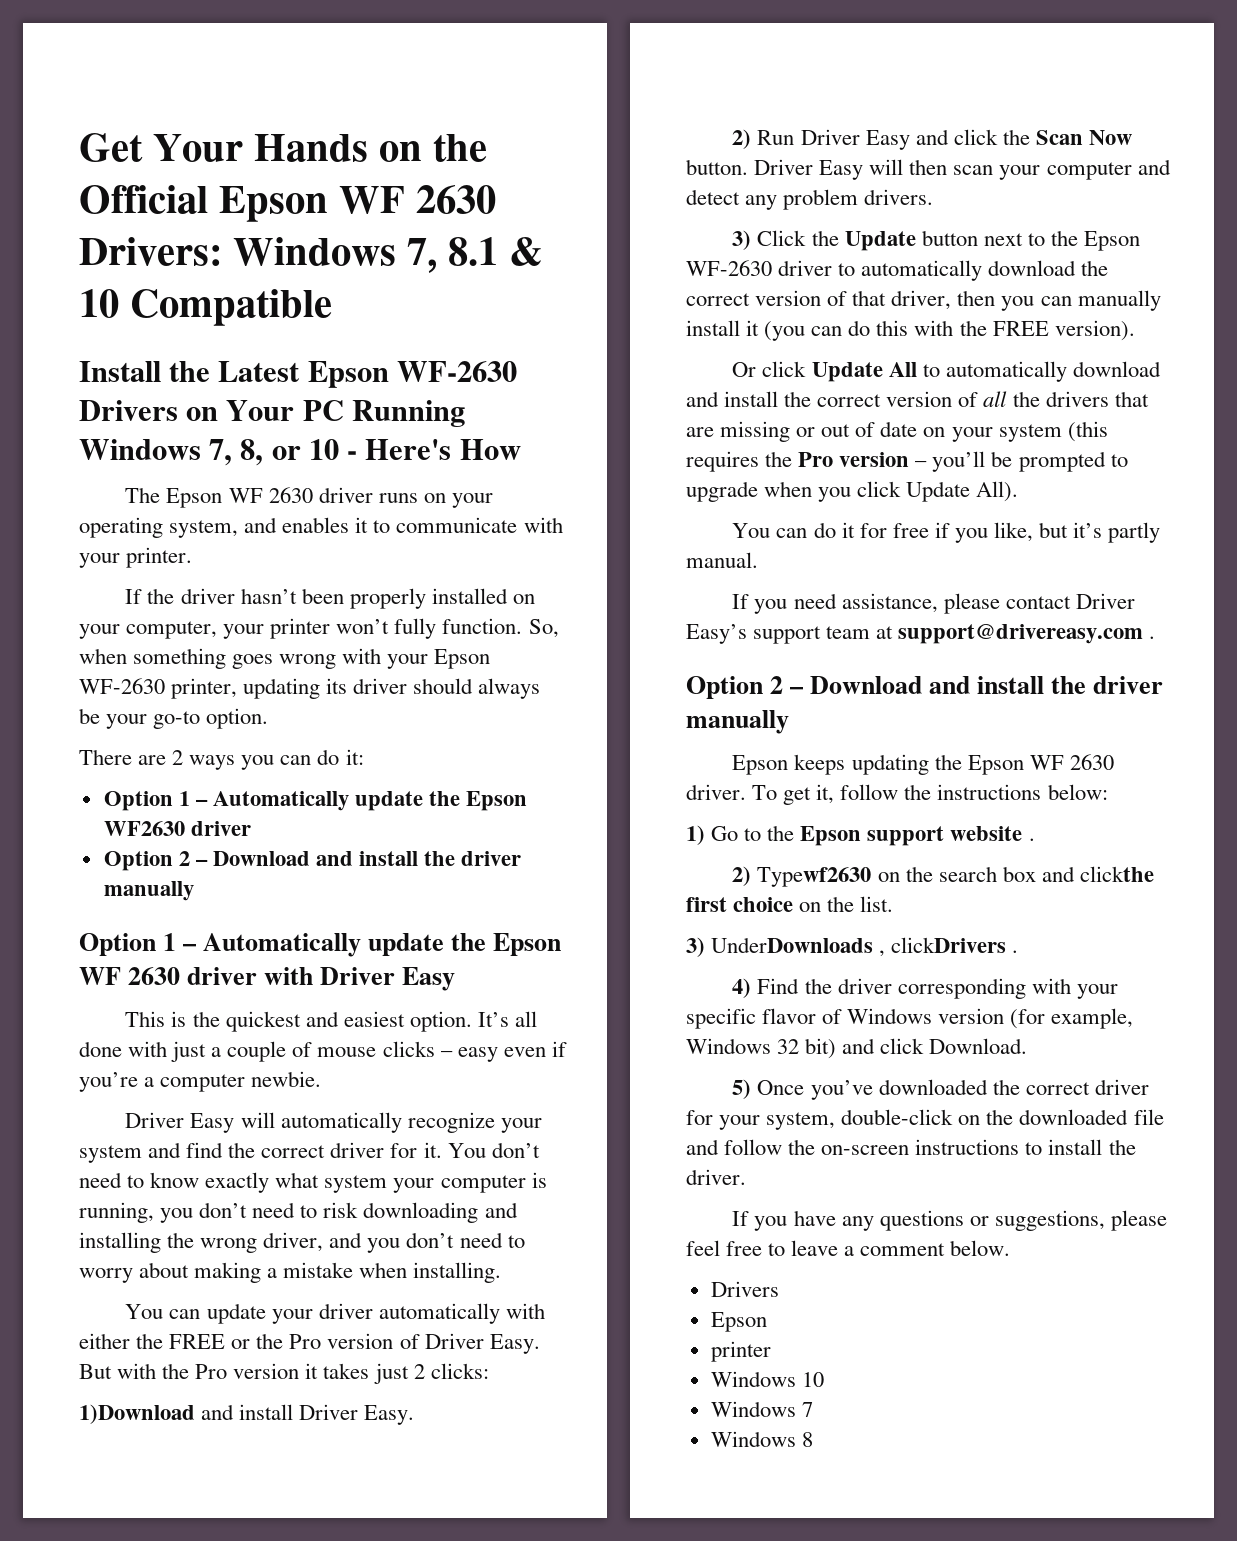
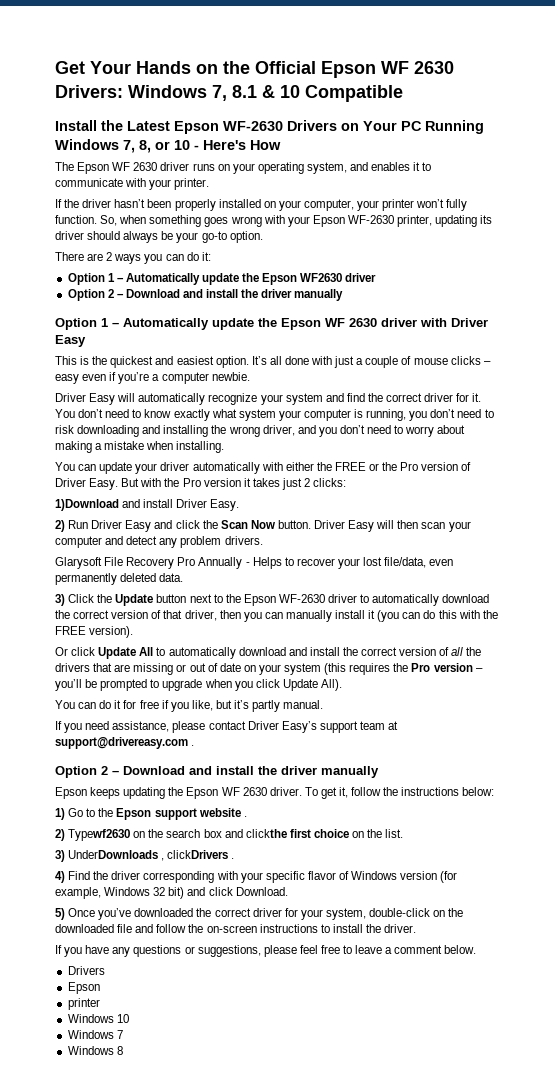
+ Glarysoft File Recovery Pro Annually - Helps to recover your lost file/data, even permanently deleted data.

